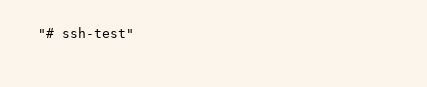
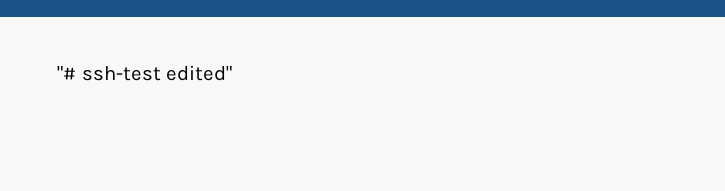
- "# ssh-test"
+ "# ssh-test edited"

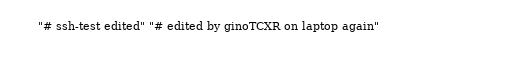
- "# ssh-test edited"
+ "# ssh-test edited" "# edited by ginoTCXR on laptop again"

